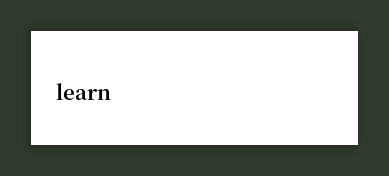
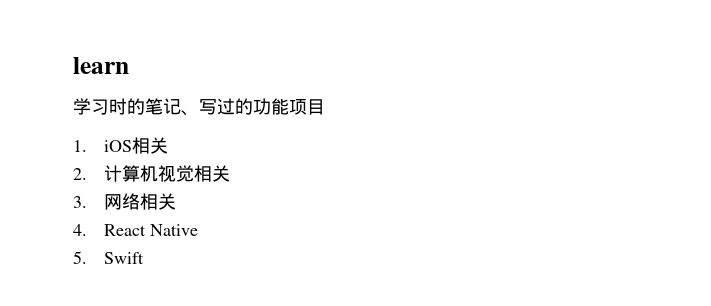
+ 学习时的笔记、写过的功能项目
+ 1. iOS相关
+ 2.计算机视觉相关
+ 3.网络相关
+ 4. React Native
+ 5. Swift

